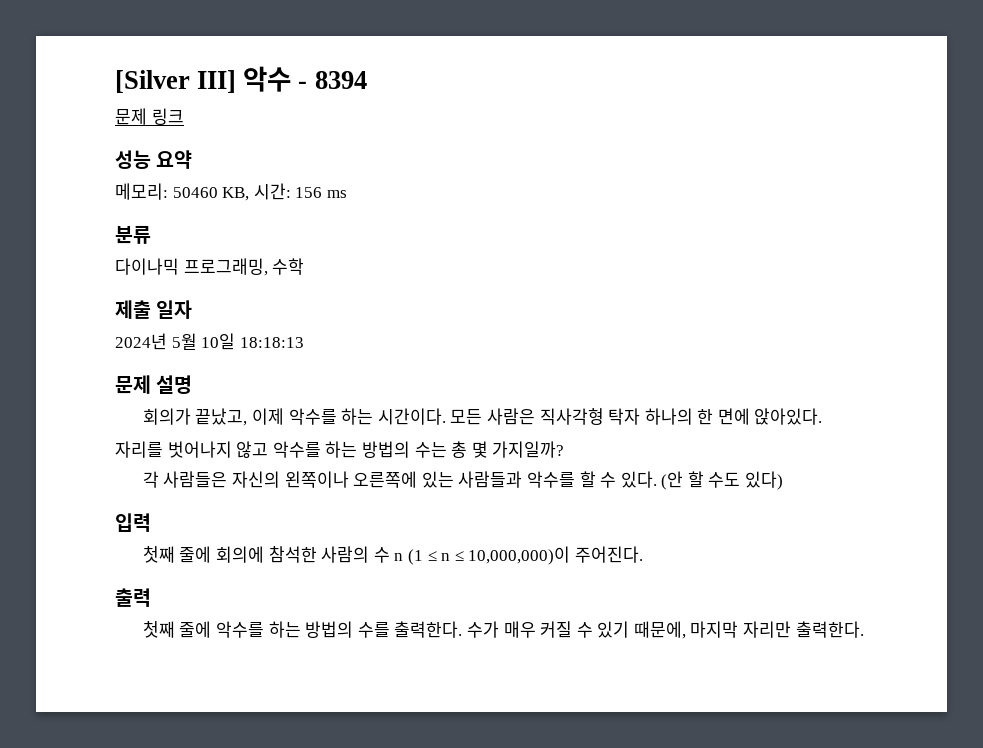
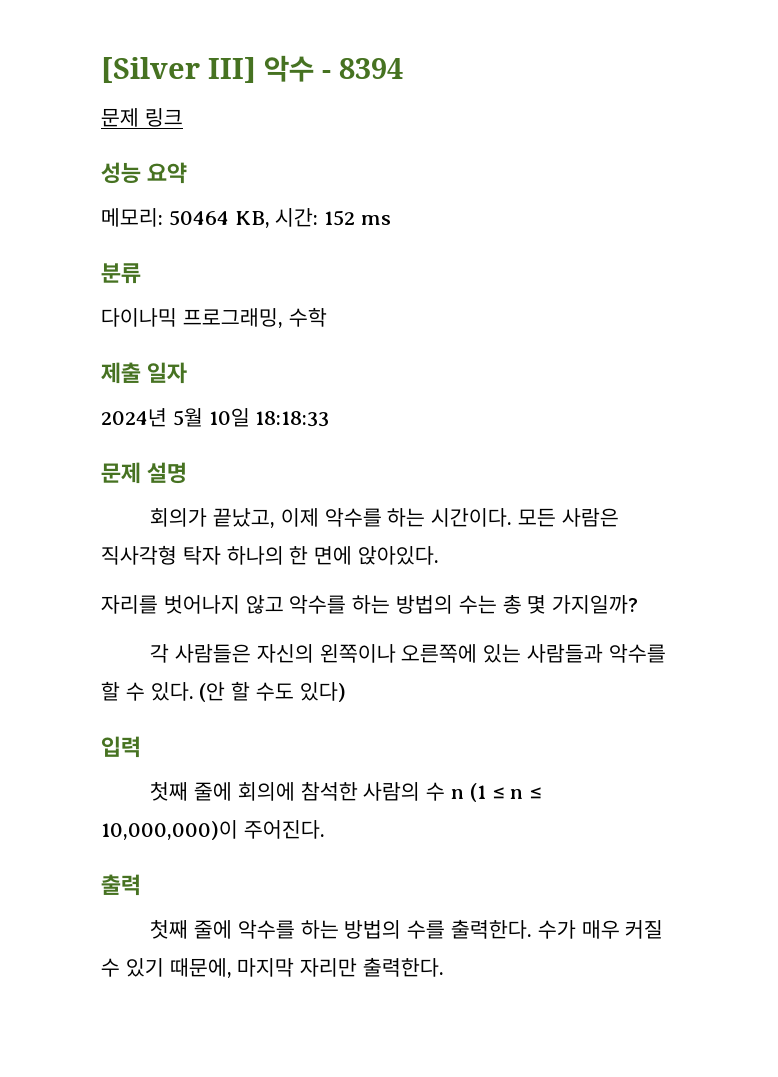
- 메모리: 50460 KB, 시간: 156 ms
+ 메모리: 50464 KB, 시간: 152 ms
- 2024년 5월 10일 18:18:13
+ 2024년 5월 10일 18:18:33

